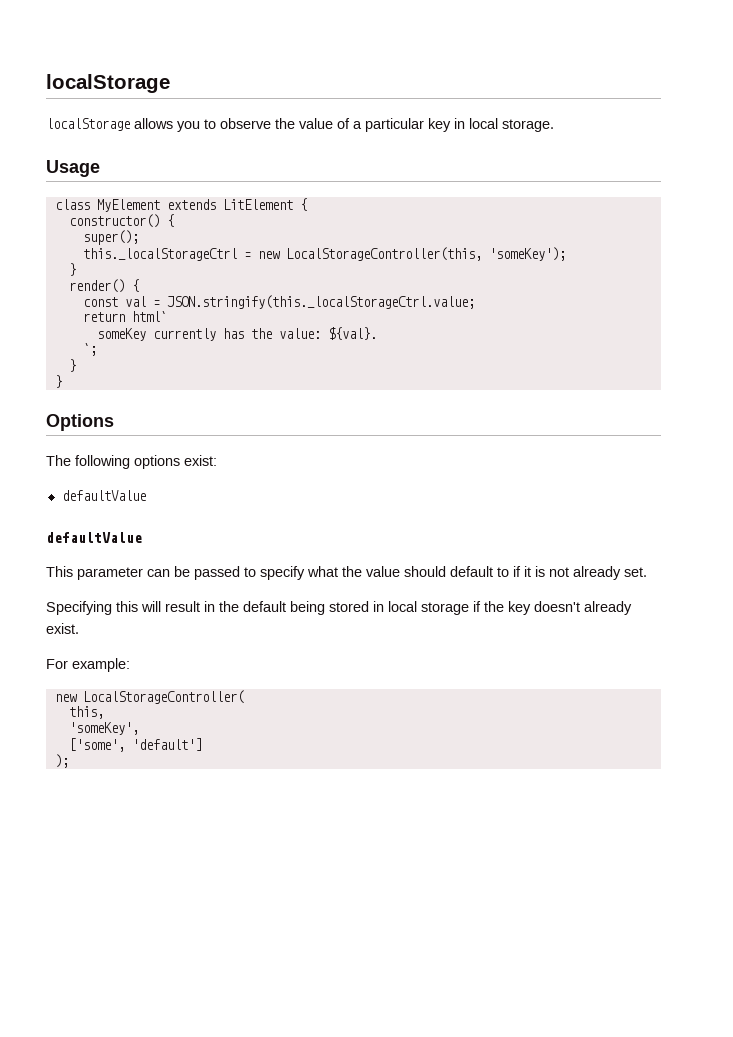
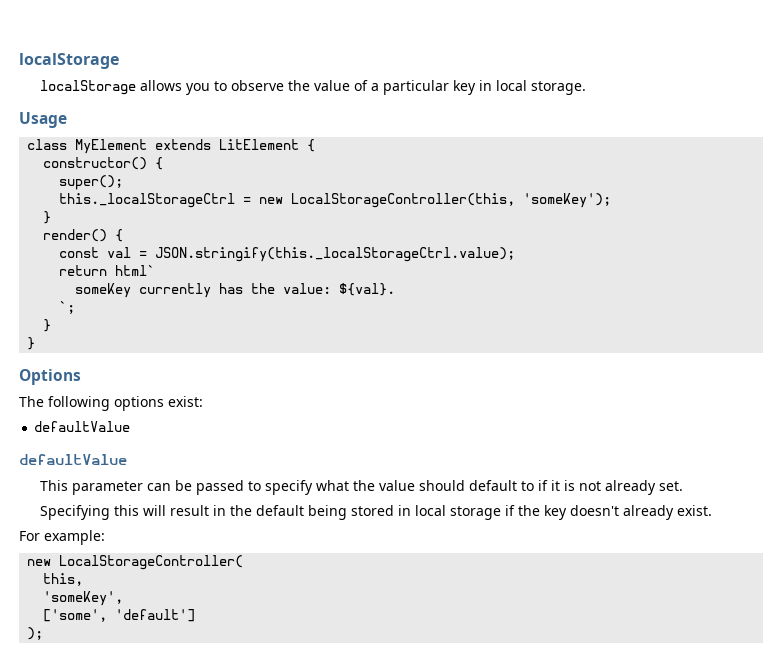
- const val = JSON.stringify(this._localStorageCtrl.value;
+ const val = JSON.stringify(this._localStorageCtrl.value);

